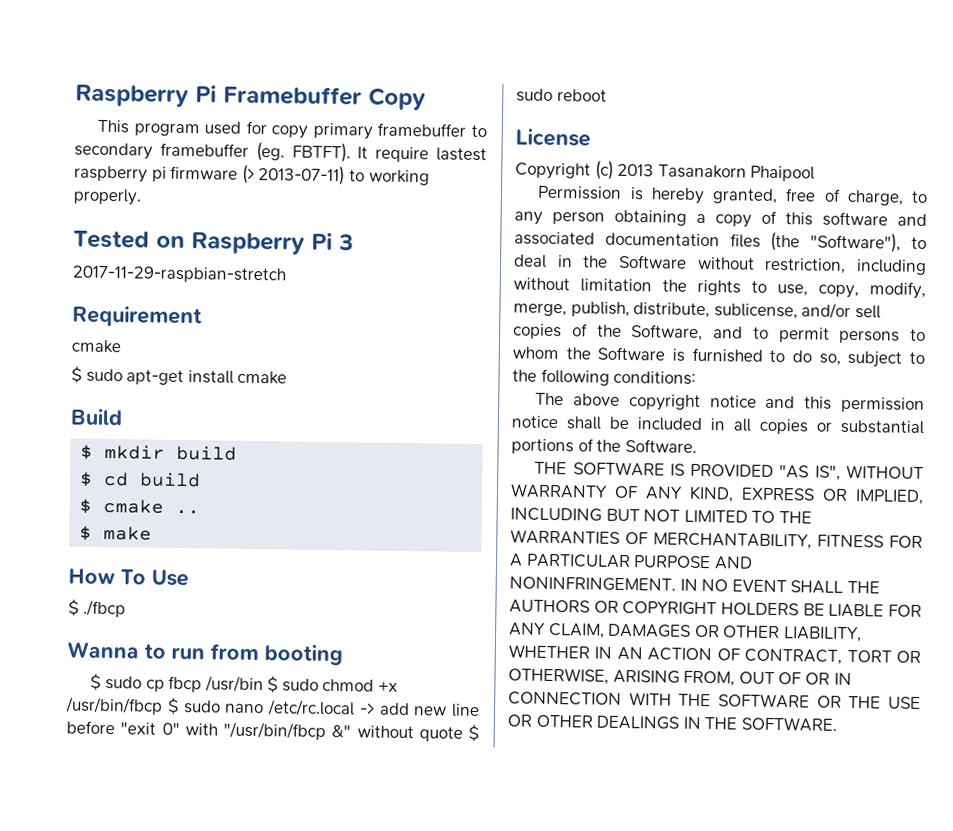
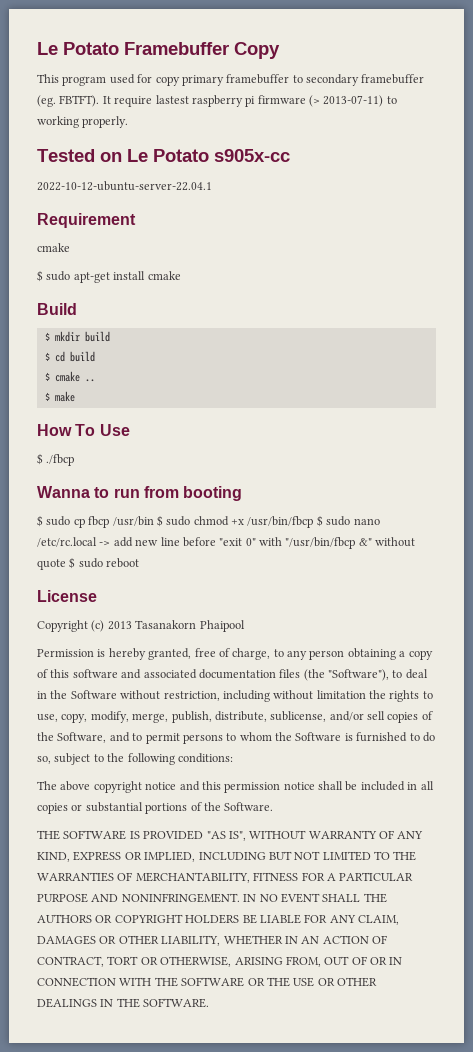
- Raspberry Pi Framebuffer Copy
+ Le Potato Framebuffer Copy
- Tested on Raspberry Pi 3
- 2017-11-29-raspbian-stretch
+ Tested on Le Potato s905x-cc
+ 2022-10-12-ubuntu-server-22.04.1

